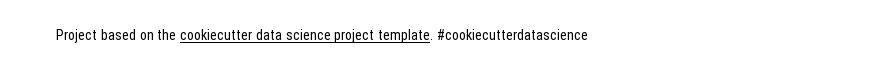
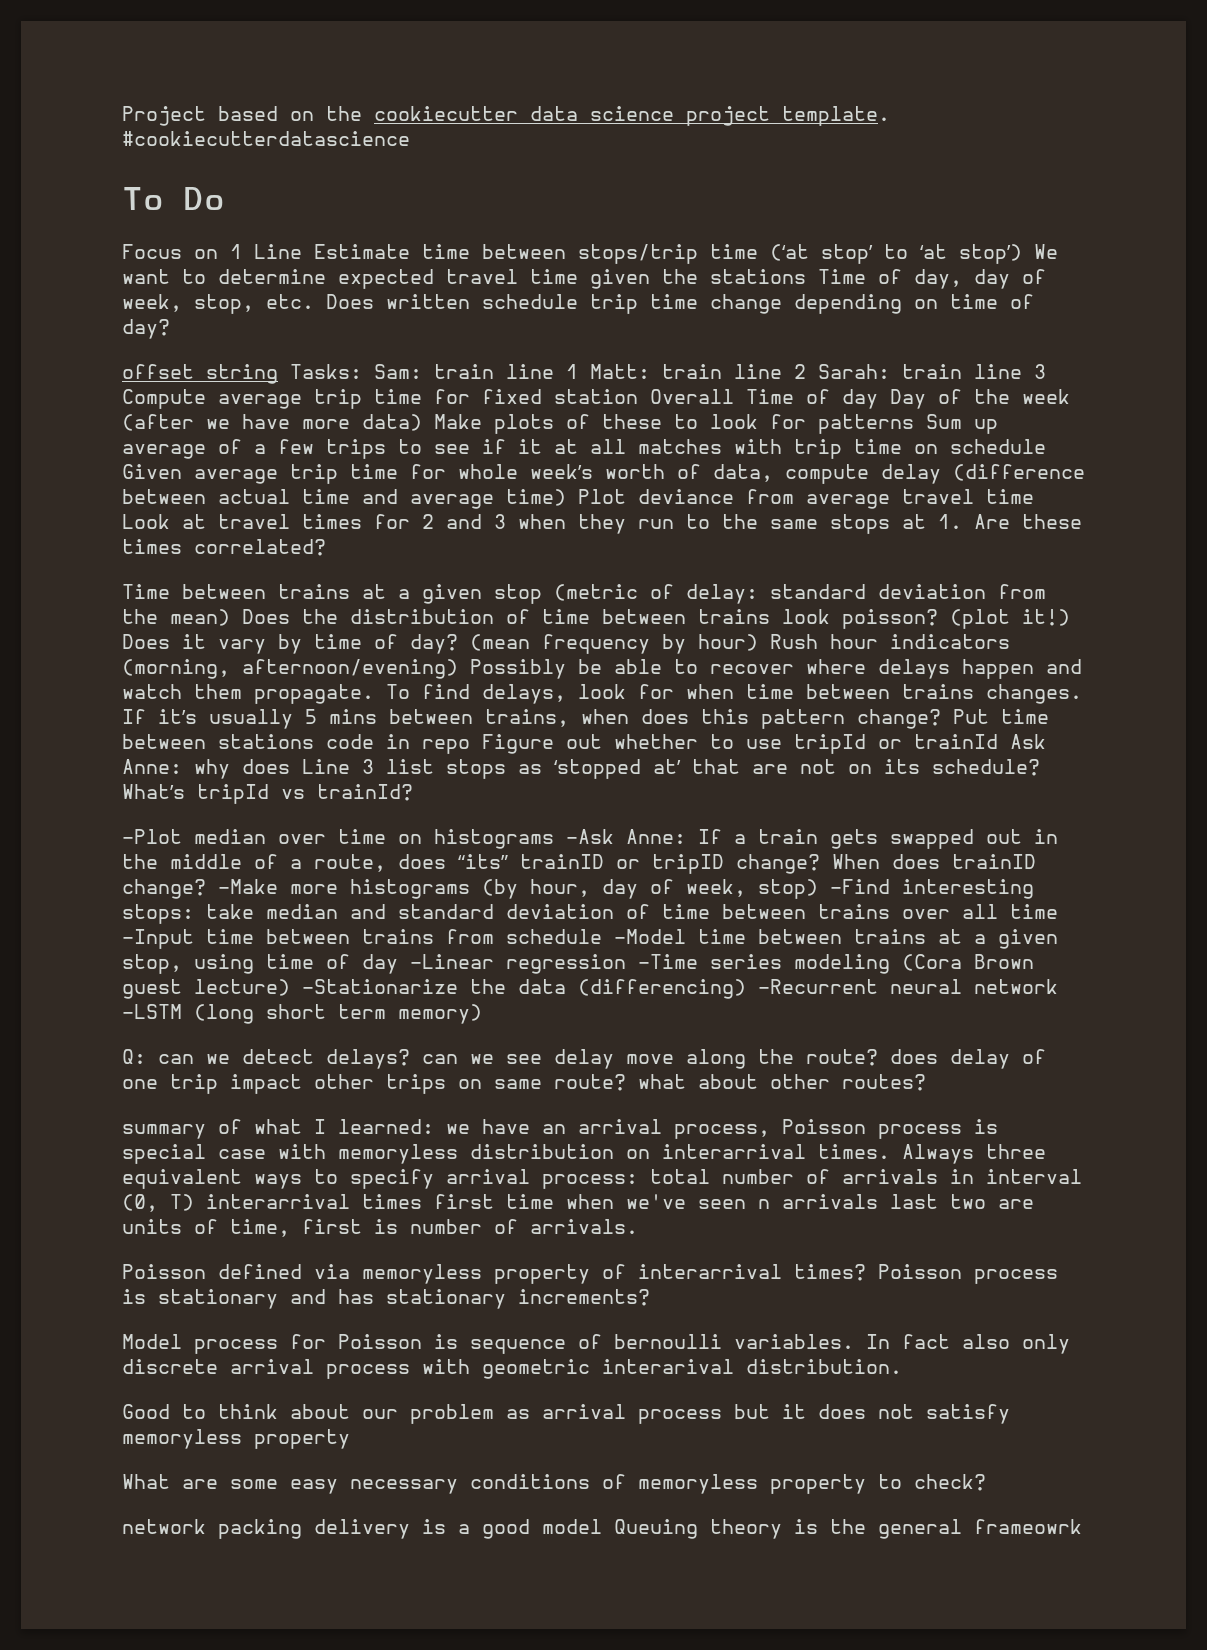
+ To Do
+ Focus on 1 Line Estimate time between stops/trip time (‘at stop’ to ‘at stop’) We want to determine expected travel time given the stations Time of day, day of week, stop, etc. Does written schedule trip time change depending on time of day?
+ offset string Tasks: Sam: train line 1 Matt: train line 2 Sarah: train line 3 Compute average trip time for fixed station Overall Time of day Day of the week (after we have more data) Make plots of these to look for patterns Sum up average of a few trips to see if it at all matches with trip time on schedule Given average trip time for whole week’s worth of data, compute delay (difference between actual time and average time) Plot deviance from average travel time Look at travel times for 2 and 3 when they run to the same stops at 1. Are these times correlated?
+ Time between trains at a given stop (metric of delay: standard deviation from the mean) Does the distribution of time between trains look poisson? (plot it!) Does it vary by time of day? (mean frequency by hour) Rush hour indicators (morning, afternoon/evening) Possibly be able to recover where delays happen and watch them propagate. To find delays, look for when time between trains changes. If it’s usually 5 mins between trains, when does this pattern change? Put time between stations code in repo Figure out whether to use tripId or trainId Ask Anne: why does Line 3 list stops as ‘stopped at’ that are not on its schedule? What’s tripId vs trainId?
+ -Plot median over time on histograms -Ask Anne: If a train gets swapped out in the middle of a route, does “its” trainID or tripID change? When does trainID change? -Make more histograms (by hour, day of week, stop) -Find interesting stops: take median and standard deviation of time between trains over all time -Input time between trains from schedule -Model time between trains at a given stop, using time of day -Linear regression -Time series modeling (Cora Brown guest lecture) -Stationarize the data (differencing) -Recurrent neural network -LSTM (long short term memory)
+ Q: can we detect delays? can we see delay move along the route? does delay of one trip impact other trips on same route? what about other routes?
+ summary of what I learned: we have an arrival process, Poisson process is special case with memoryless distribution on interarrival times. Always three equivalent ways to specify arrival process: total number of arrivals in interval (0, T) interarrival times first time when we've seen n arrivals last two are units of time, first is number of arrivals.
+ Poisson defined via memoryless property of interarrival times? Poisson process is stationary and has stationary increments?
+ Model process for Poisson is sequence of bernoulli variables. In fact also only discrete arrival process with geometric interarival distribution.
+ Good to think about our problem as arrival process but it does not satisfy memoryless property
+ What are some easy necessary conditions of memoryless property to check?
+ network packing delivery is a good model Queuing theory is the general frameowrk

